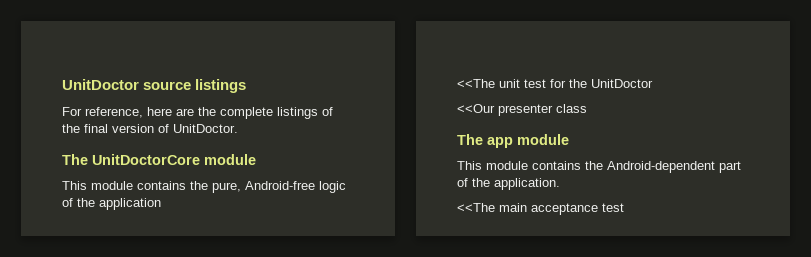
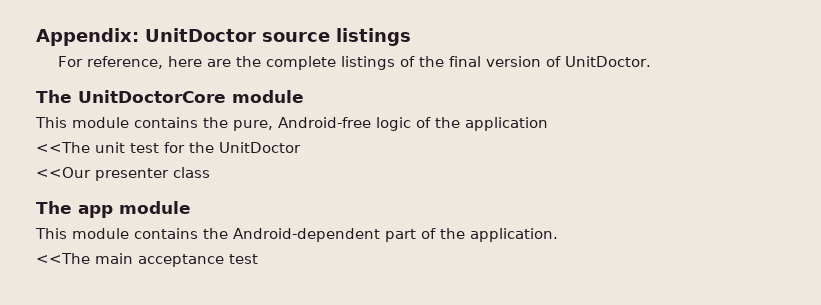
- UnitDoctor source listings
+ Appendix: UnitDoctor source listings

